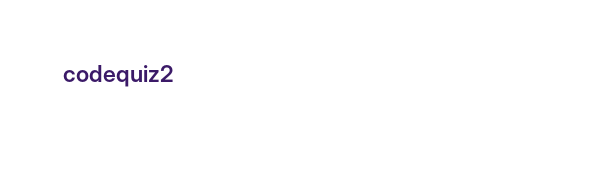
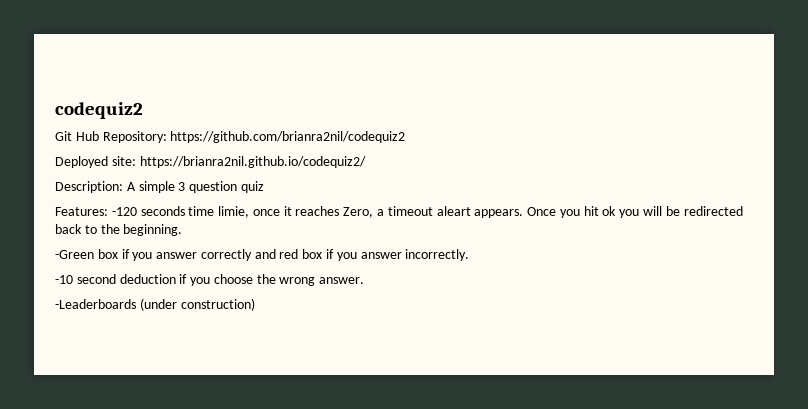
+ Git Hub Repository: https://github.com/brianra2nil/codequiz2
+ Deployed site: https://brianra2nil.github.io/codequiz2/
+ Description: A simple 3 question quiz
+ Features: -120 seconds time limie, once it reaches Zero, a timeout aleart appears. Once you hit ok you will be redirected back to the beginning.
+ -Green box if you answer correctly and red box if you answer incorrectly.
+ -10 second deduction if you choose the wrong answer.
+ -Leaderboards (under construction)

